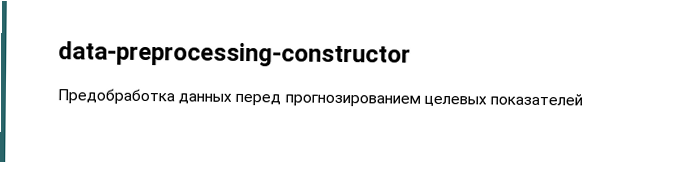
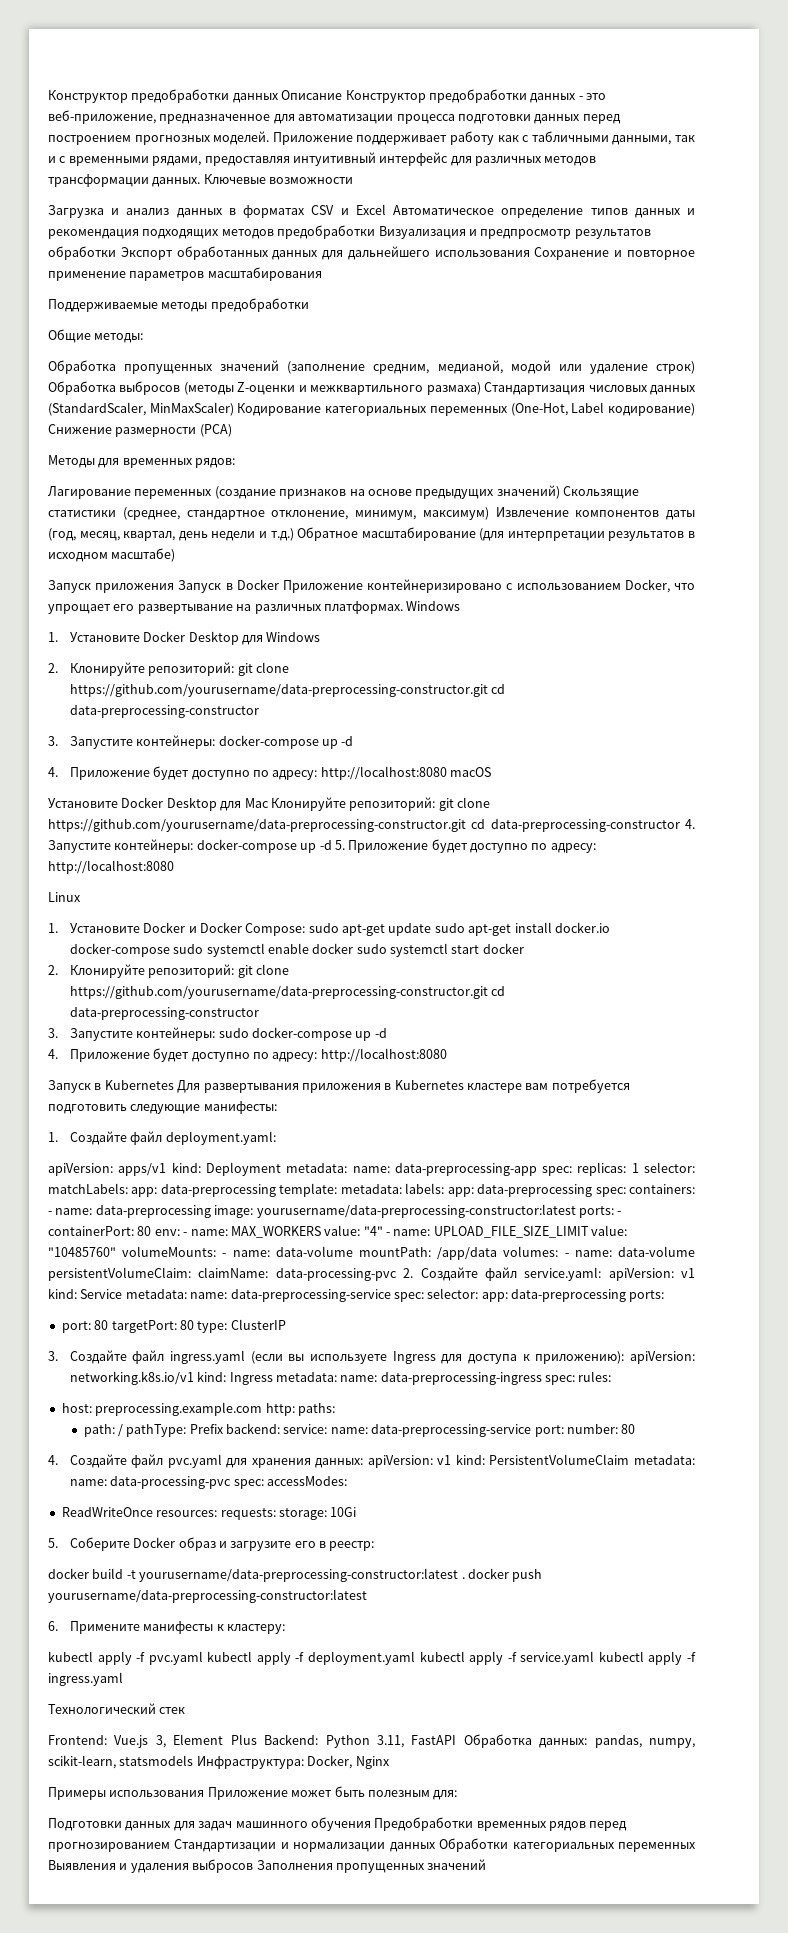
- data-preprocessing-constructor
- Предобработка данных перед прогнозированием целевых показателей
+ Конструктор предобработки данных Описание Конструктор предобработки данных - это веб-приложение, предназначенное для автоматизации процесса подготовки данных перед построением прогнозных моделей. Приложение поддерживает работу как с табличными данными, так и с временными рядами, предоставляя интуитивный интерфейс для различных методов трансформации данных. Ключевые возможности
+ Загрузка и анализ данных в форматах CSV и Excel Автоматическое определение типов данных и рекомендация подходящих методов предобработки Визуализация и предпросмотр результатов обработки Экспорт обработанных данных для дальнейшего использования Сохранение и повторное применение параметров масштабирования
+ Поддерживаемые методы предобработки
+ Общие методы:
+ Обработка пропущенных значений (заполнение средним, медианой, модой или удаление строк) Обработка выбросов (методы Z-оценки и межквартильного размаха) Стандартизация числовых данных (StandardScaler, MinMaxScaler) Кодирование категориальных переменных (One-Hot, Label кодирование) Снижение размерности (PCA)
+ Методы для временных рядов:
+ Лагирование переменных (создание признаков на основе предыдущих значений) Скользящие статистики (среднее, стандартное отклонение, минимум, максимум) Извлечение компонентов даты (год, месяц, квартал, день недели и т.д.) Обратное масштабирование (для интерпретации результатов в исходном масштабе)
+ Запуск приложения Запуск в Docker Приложение контейнеризировано с использованием Docker, что упрощает его развертывание на различных платформах. Windows
+ 1. Установите Docker Desktop для Windows
+ 2. Клонируйте репозиторий: git clone https://github.com/yourusername/data-preprocessing-constructor.git cd data-preprocessing-constructor
+ 3. Запустите контейнеры: docker-compose up -d
+ 4. Приложение будет доступно по адресу: http://localhost:8080 macOS
+ Установите Docker Desktop для Mac Клонируйте репозиторий: git clone https://github.com/yourusername/data-preprocessing-constructor.git cd data-preprocessing-constructor 4. Запустите контейнеры: docker-compose up -d 5. Приложение будет доступно по адресу: http://localhost:8080
+ Linux
+ 1. Установите Docker и Docker Compose: sudo apt-get update sudo apt-get install docker.io docker-compose sudo systemctl enable docker sudo systemctl start docker
+ 2. Клонируйте репозиторий: git clone https://github.com/yourusername/data-preprocessing-constructor.git cd data-preprocessing-constructor
+ 3. Запустите контейнеры: sudo docker-compose up -d
+ 4. Приложение будет доступно по адресу: http://localhost:8080
+ Запуск в Kubernetes Для развертывания приложения в Kubernetes кластере вам потребуется подготовить следующие манифесты:
+ 1. Создайте файл deployment.yaml:
+ apiVersion: apps/v1 kind: Deployment metadata: name: data-preprocessing-app spec: replicas: 1 selector: matchLabels: app: data-preprocessing template: metadata: labels: app: data-preprocessing spec: containers: - name: data-preprocessing image: yourusername/data-preprocessing-constructor:latest ports: - containerPort: 80 env: - name: MAX_WORKERS value: "4" - name: UPLOAD_FILE_SIZE_LIMIT value: "10485760" volumeMounts: - name: data-volume mountPath: /app/data volumes: - name: data-volume persistentVolumeClaim: claimName: data-processing-pvc 2. Создайте файл service.yaml: apiVersion: v1 kind: Service metadata: name: data-preprocessing-service spec: selector: app: data-preprocessing ports:
+ port: 80 targetPort: 80 type: ClusterIP
+ 3. Создайте файл ingress.yaml (если вы используете Ingress для доступа к приложению): apiVersion: networking.k8s.io/v1 kind: Ingress metadata: name: data-preprocessing-ingress spec: rules:
+ host: preprocessing.example.com http: paths:
+ path: / pathType: Prefix backend: service: name: data-preprocessing-service port: number: 80
+ 4. Создайте файл pvc.yaml для хранения данных: apiVersion: v1 kind: PersistentVolumeClaim metadata: name: data-processing-pvc spec: accessModes:
+ ReadWriteOnce resources: requests: storage: 10Gi
+ 5. Соберите Docker образ и загрузите его в реестр:
+ docker build -t yourusername/data-preprocessing-constructor:latest . docker push yourusername/data-preprocessing-constructor:latest
+ 6. Примените манифесты к кластеру:
+ kubectl apply -f pvc.yaml kubectl apply -f deployment.yaml kubectl apply -f service.yaml kubectl apply -f ingress.yaml
+ Технологический стек
+ Frontend: Vue.js 3, Element Plus Backend: Python 3.11, FastAPI Обработка данных: pandas, numpy, scikit-learn, statsmodels Инфраструктура: Docker, Nginx
+ Примеры использования Приложение может быть полезным для:
+ Подготовки данных для задач машинного обучения Предобработки временных рядов перед прогнозированием Стандартизации и нормализации данных Обработки категориальных переменных Выявления и удаления выбросов Заполнения пропущенных значений

